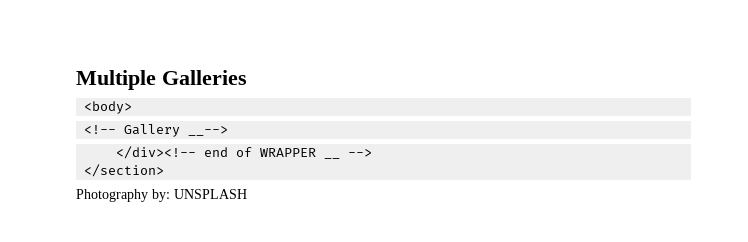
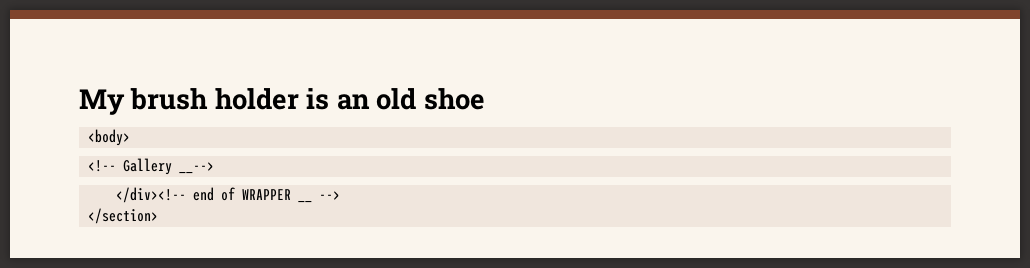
- Multiple Galleries
+ My brush holder is an old shoe
- Photography by: UNSPLASH

